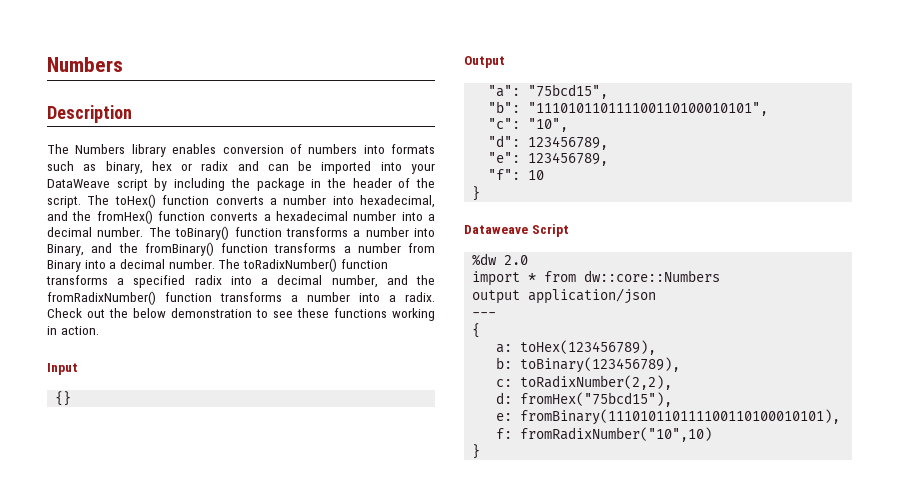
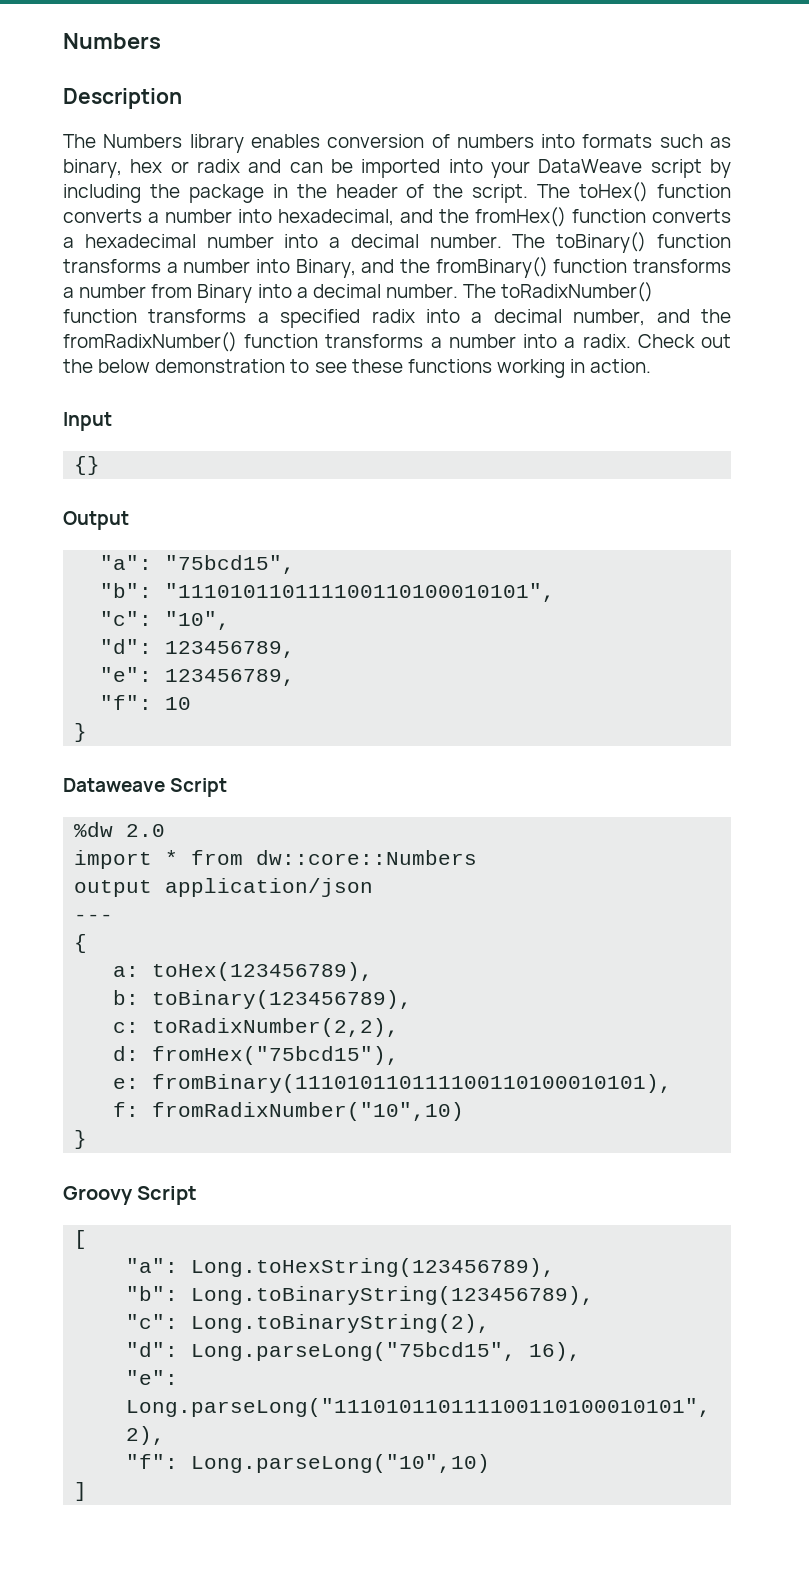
+ Groovy Script
+ [
+ "a": Long.toHexString(123456789),
+ "b": Long.toBinaryString(123456789),
+ "c": Long.toBinaryString(2),
+ "d": Long.parseLong("75bcd15", 16),
+ "e": Long.parseLong("111010110111100110100010101", 2),
+ "f": Long.parseLong("10",10)
+ ]

